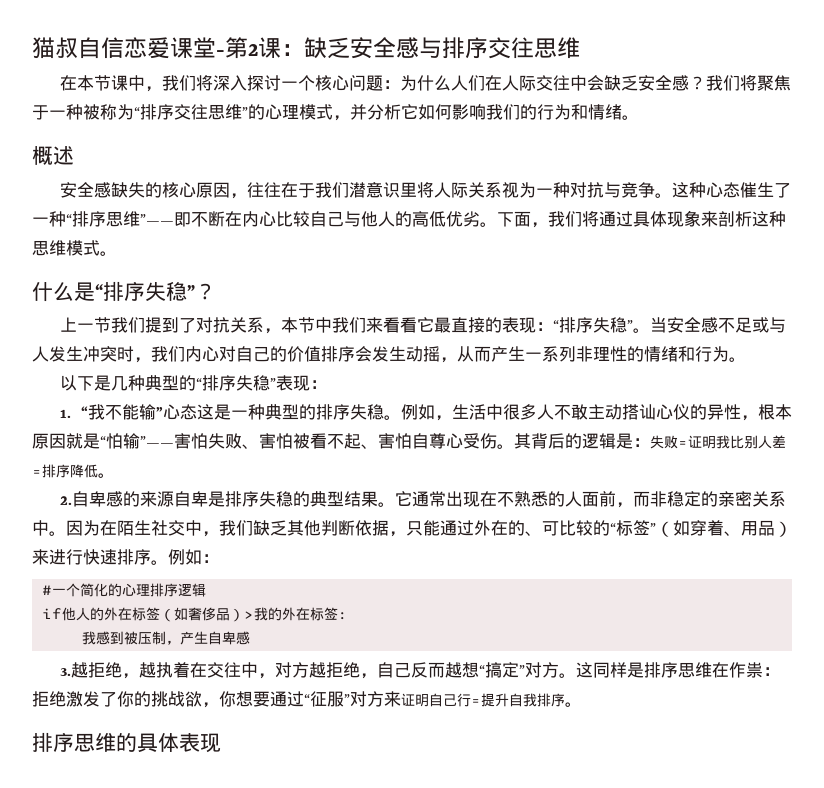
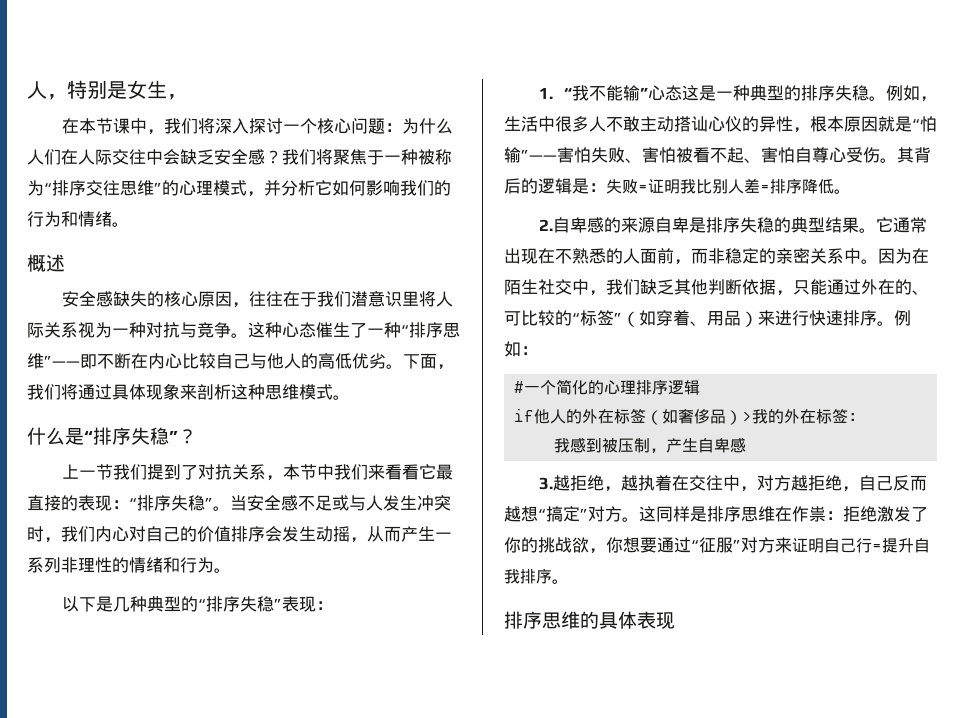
- 猫叔自信恋爱课堂-第2课：缺乏安全感与排序交往思维
+ 人，特别是女生，

